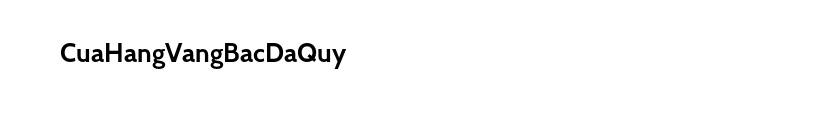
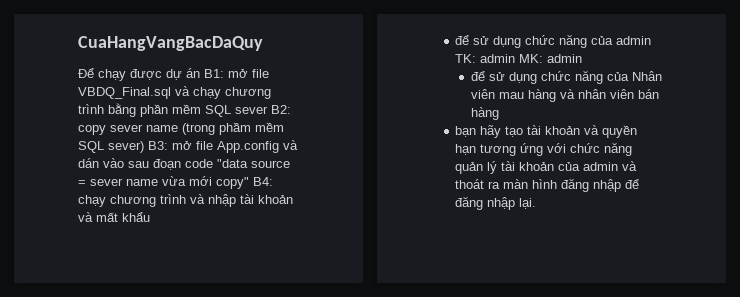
+ Để chạy được dự án B1: mở file VBDQ_Final.sql và chạy chương trình bằng phần mềm SQL sever B2: copy sever name (trong phầm mềm SQL sever) B3: mở file App.config và dán vào sau đoạn code "data source = sever name vừa mới copy" B4: chạy chương trình và nhập tài khoản và mất khẩu
+ để sử dụng chức năng của admin TK: admin MK: admin
+ để sử dụng chức năng của Nhân viên mau hàng và nhân viên bán hàng
+ bạn hãy tạo tài khoản và quyền hạn tương ứng với chức năng quản lý tài khoản của admin và thoát ra màn hình đăng nhập để đăng nhập lại.

